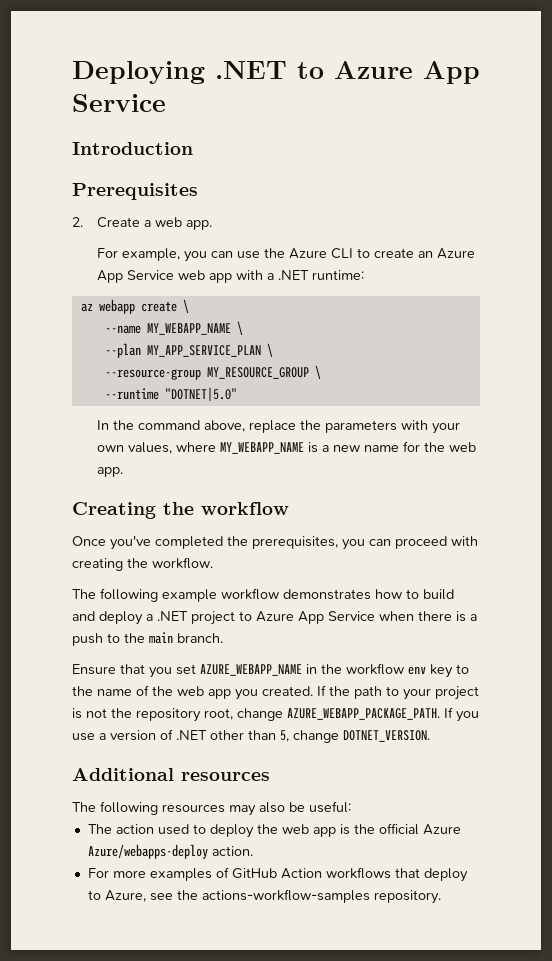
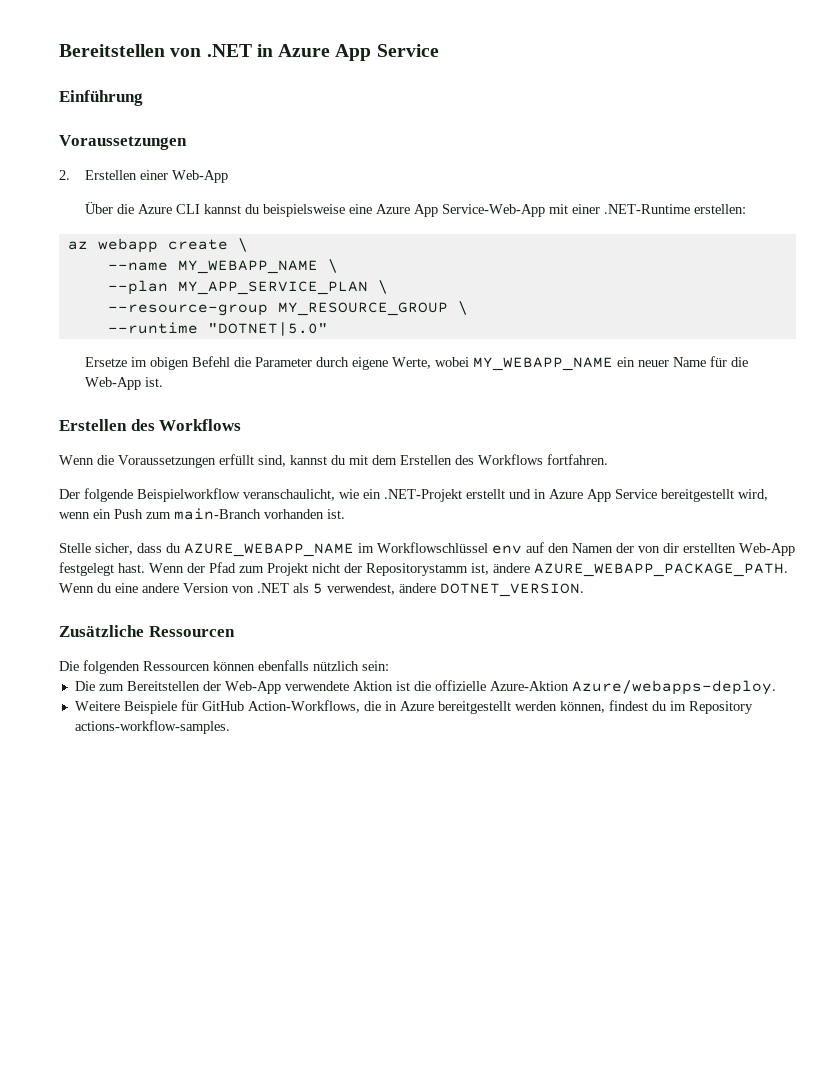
- Deploying .NET to Azure App Service
+ Bereitstellen von .NET in Azure App Service
- Introduction
- Prerequisites
+ Einführung
+ Voraussetzungen
- 2. Create a web app.
- For example, you can use the Azure CLI to create an Azure App Service web app with a .NET runtime:
+ 2. Erstellen einer Web-App
+ Über die Azure CLI kannst du beispielsweise eine Azure App Service-Web-App mit einer .NET-Runtime erstellen:
- In the command above, replace the parameters with your own values, where MY_WEBAPP_NAME is a new name for the web app.
- Creating the workflow
- Once you've completed the prerequisites, you can proceed with creating the workflow.
- The following example workflow demonstrates how to build and deploy a .NET project to Azure App Service when there is a push to the main branch.
- Ensure that you set AZURE_WEBAPP_NAME in the workflow env key to the name of the web app you created. If the path to your project is not the repository root, change AZURE_WEBAPP_PACKAGE_PATH. If you use a version of .NET other than 5, change DOTNET_VERSION.
- Additional resources
- The following resources may also be useful:
- The action used to deploy the web app is the official Azure Azure/webapps-deploy action.
- For more examples of GitHub Action workflows that deploy to Azure, see the actions-workflow-samples repository.
+ Ersetze im obigen Befehl die Parameter durch eigene Werte, wobei MY_WEBAPP_NAME ein neuer Name für die Web-App ist.
+ Erstellen des Workflows
+ Wenn die Voraussetzungen erfüllt sind, kannst du mit dem Erstellen des Workflows fortfahren.
+ Der folgende Beispielworkflow veranschaulicht, wie ein .NET-Projekt erstellt und in Azure App Service bereitgestellt wird, wenn ein Push zum main-Branch vorhanden ist.
+ Stelle sicher, dass du AZURE_WEBAPP_NAME im Workflowschlüssel env auf den Namen der von dir erstellten Web-App festgelegt hast. Wenn der Pfad zum Projekt nicht der Repositorystamm ist, ändere AZURE_WEBAPP_PACKAGE_PATH. Wenn du eine andere Version von .NET als 5 verwendest, ändere DOTNET_VERSION.
+ Zusätzliche Ressourcen
+ Die folgenden Ressourcen können ebenfalls nützlich sein:
+ Die zum Bereitstellen der Web-App verwendete Aktion ist die offizielle Azure-Aktion Azure/webapps-deploy.
+ Weitere Beispiele für GitHub Action-Workflows, die in Azure bereitgestellt werden können, findest du im Repository actions-workflow-samples.

